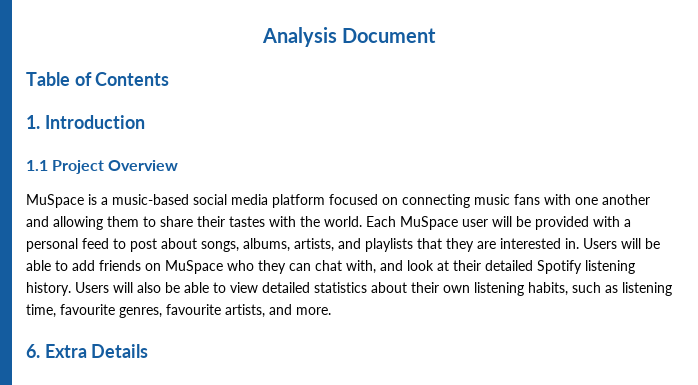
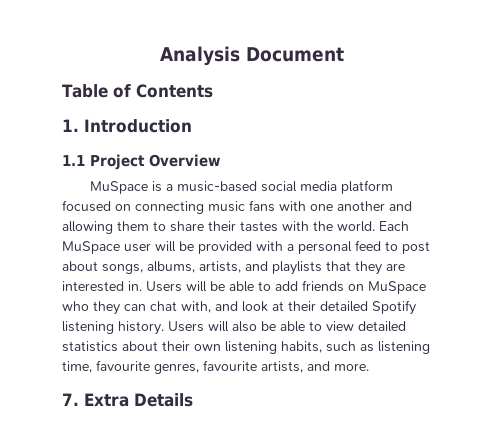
- 6. Extra Details
+ 7. Extra Details

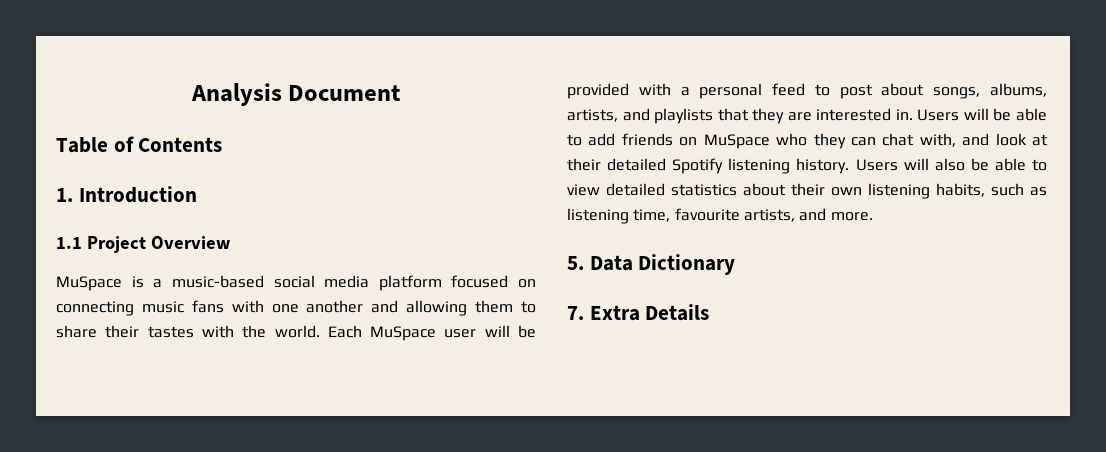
- Users will also be able to view detailed statistics about their own listening habits, such as listening time, favourite genres, favourite artists, and more.
+ Users will also be able to view detailed statistics about their own listening habits, such as listening time, favourite artists, and more.
+ 5. Data Dictionary

